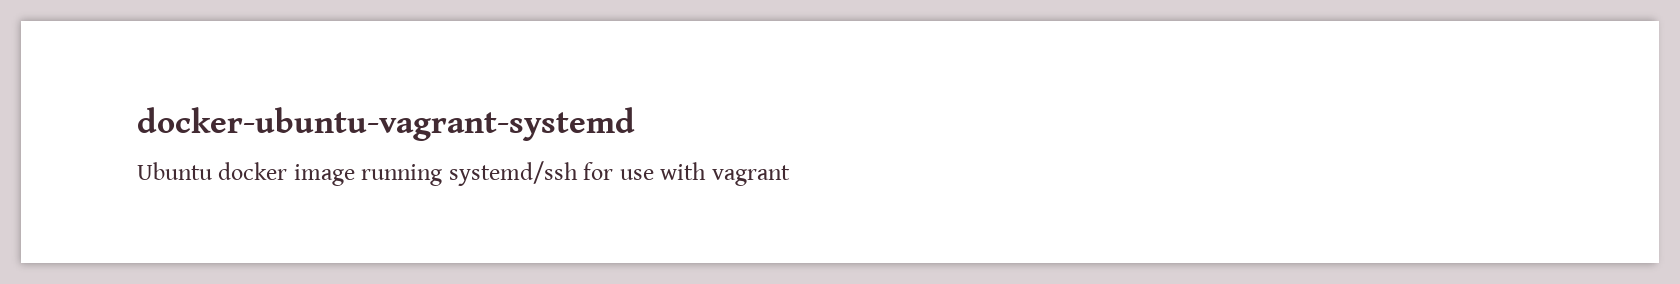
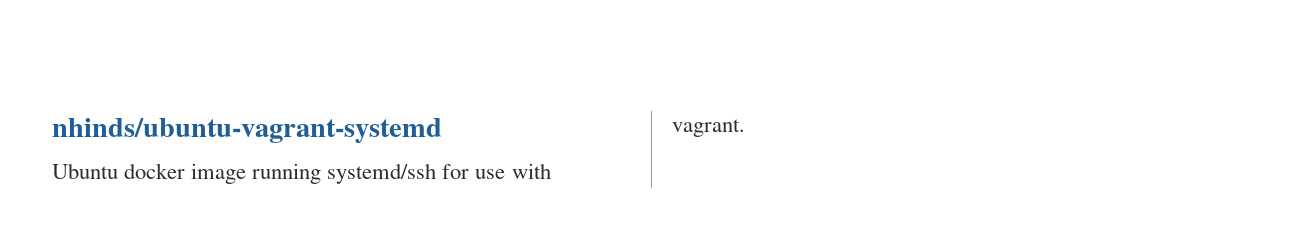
- docker-ubuntu-vagrant-systemd
+ nhinds/ubuntu-vagrant-systemd
- Ubuntu docker image running systemd/ssh for use with vagrant
+ Ubuntu docker image running systemd/ssh for use with vagrant.

